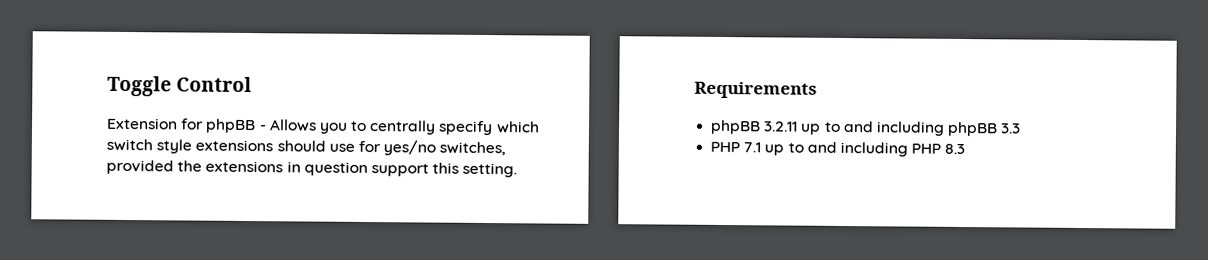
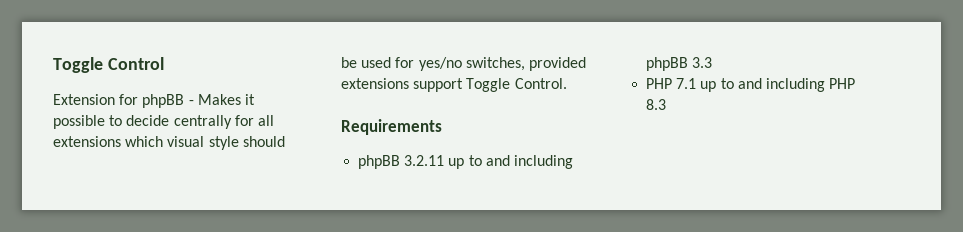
- Extension for phpBB - Allows you to centrally specify which switch style extensions should use for yes/no switches, provided the extensions in question support this setting.
+ Extension for phpBB - Makes it possible to decide centrally for all extensions which visual style should be used for yes/no switches, provided extensions support Toggle Control.

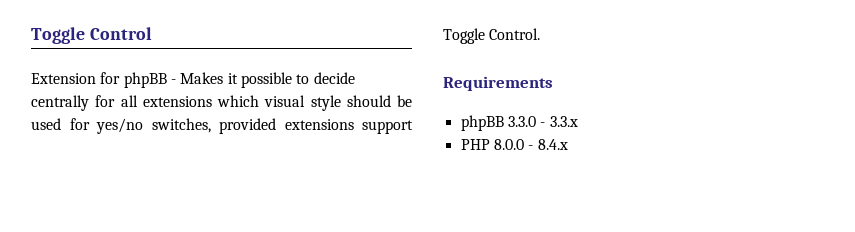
- phpBB 3.2.11 up to and including phpBB 3.3
- PHP 7.1 up to and including PHP 8.3
+ phpBB 3.3.0 - 3.3.x
+ PHP 8.0.0 - 8.4.x

